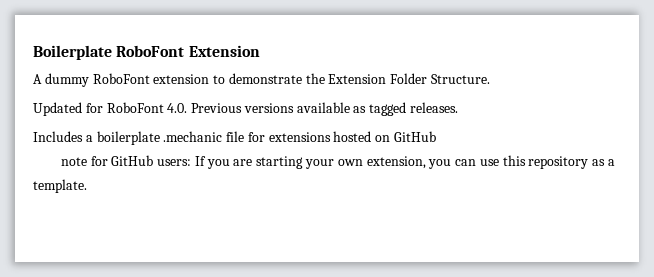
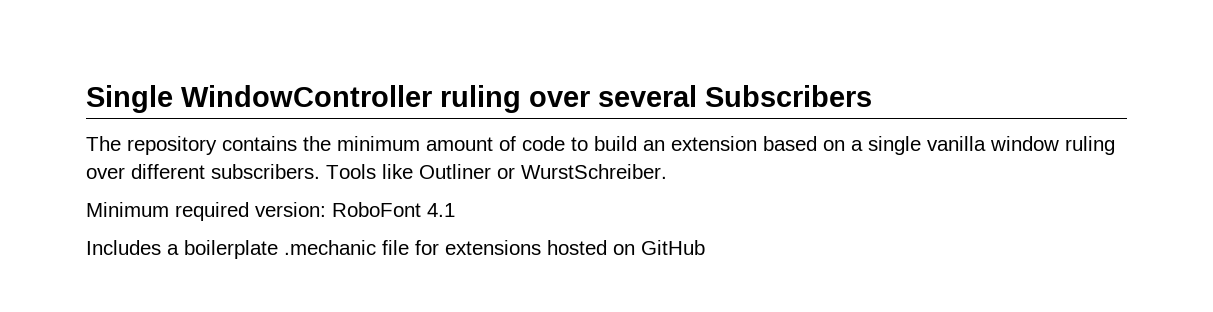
- Boilerplate RoboFont Extension
- A dummy RoboFont extension to demonstrate the Extension Folder Structure.
- Updated for RoboFont 4.0. Previous versions available as tagged releases.
+ Single WindowController ruling over several Subscribers
+ The repository contains the minimum amount of code to build an extension based on a single vanilla window ruling over different subscribers. Tools like Outliner or WurstSchreiber.
+ Minimum required version: RoboFont 4.1
- note for GitHub users: If you are starting your own extension, you can use this repository as a template.

